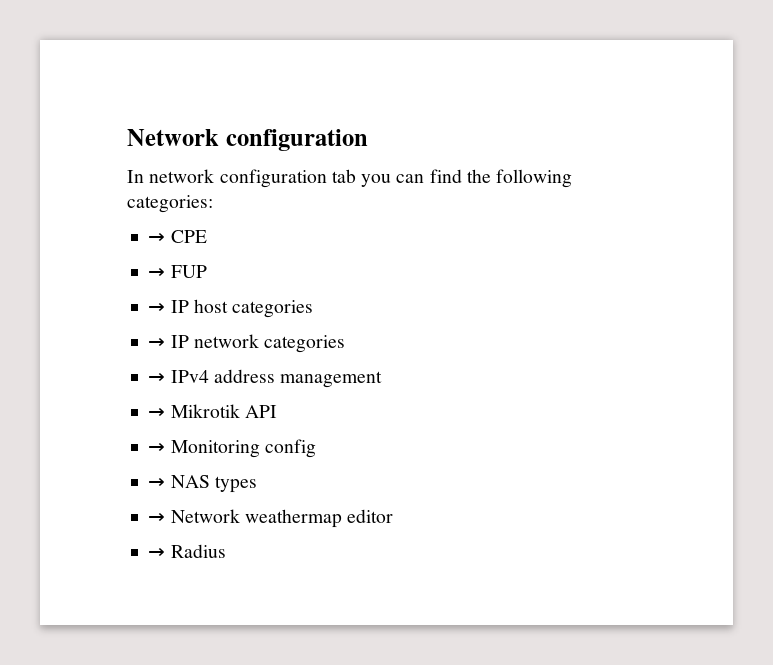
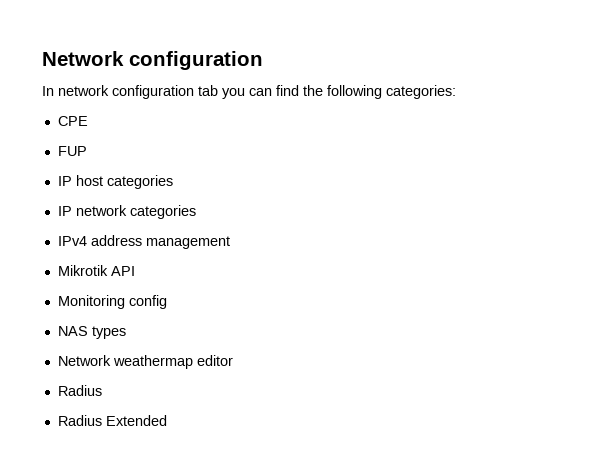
- → CPE
+ CPE
- → FUP
+ FUP
- → IP host categories
+ IP host categories
- → IP network categories
+ IP network categories
- → IPv4 address management
+ IPv4 address management
- → Mikrotik API
+ Mikrotik API
- → Monitoring config
+ Monitoring config
- → NAS types
+ NAS types
- → Network weathermap editor
- → Radius
+ Network weathermap editor
+ Radius
+ Radius Extended

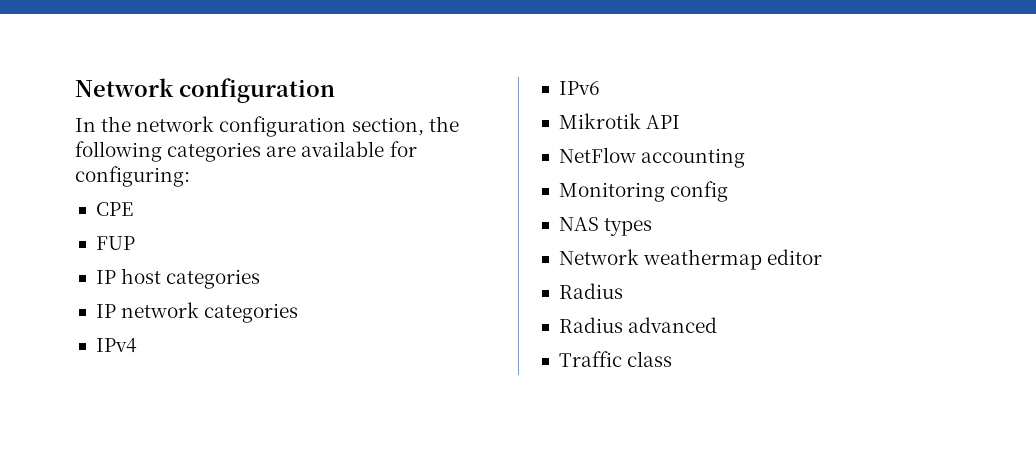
- In network configuration tab you can find the following categories:
+ In the network configuration section, the following categories are available for configuring:
- IPv4 address management
+ IPv4
+ IPv6
+ NetFlow accounting
- Radius Extended
+ Radius advanced
+ Traffic class

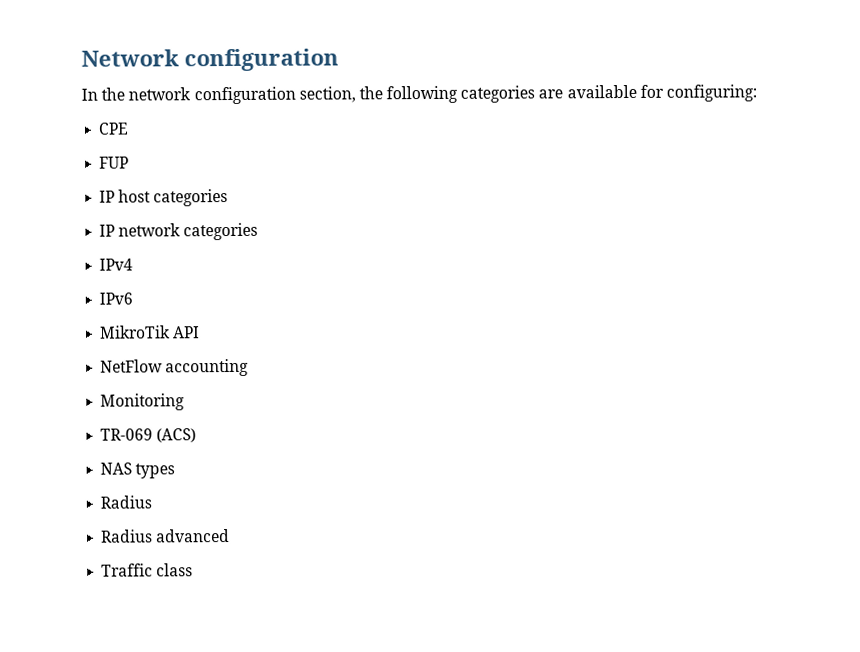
- Mikrotik API
+ MikroTik API
- Monitoring config
+ Monitoring
+ TR-069 (ACS)
- Network weathermap editor

